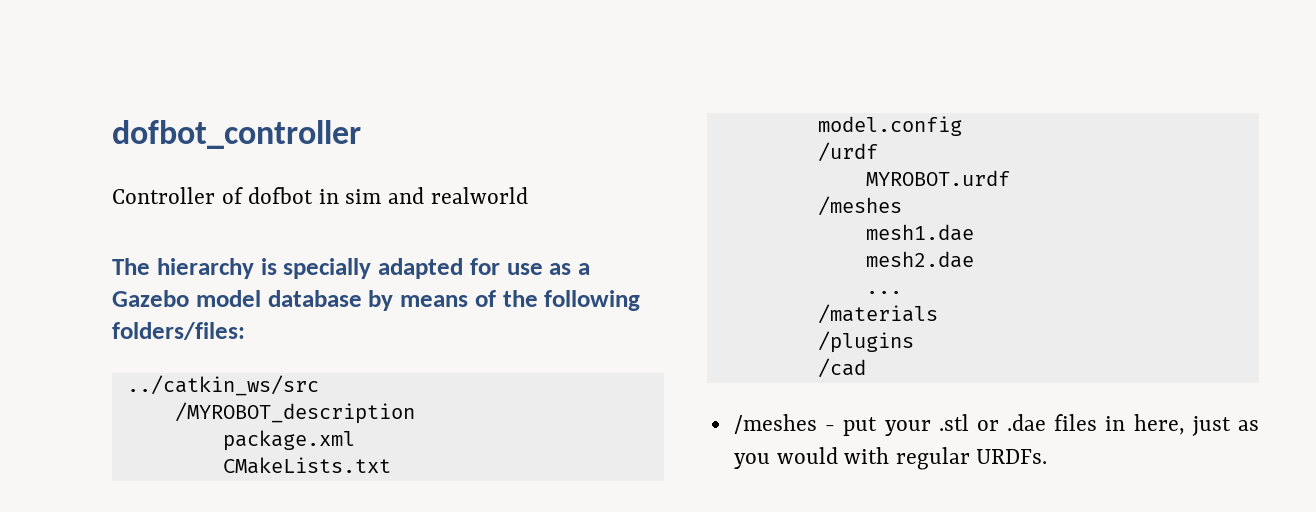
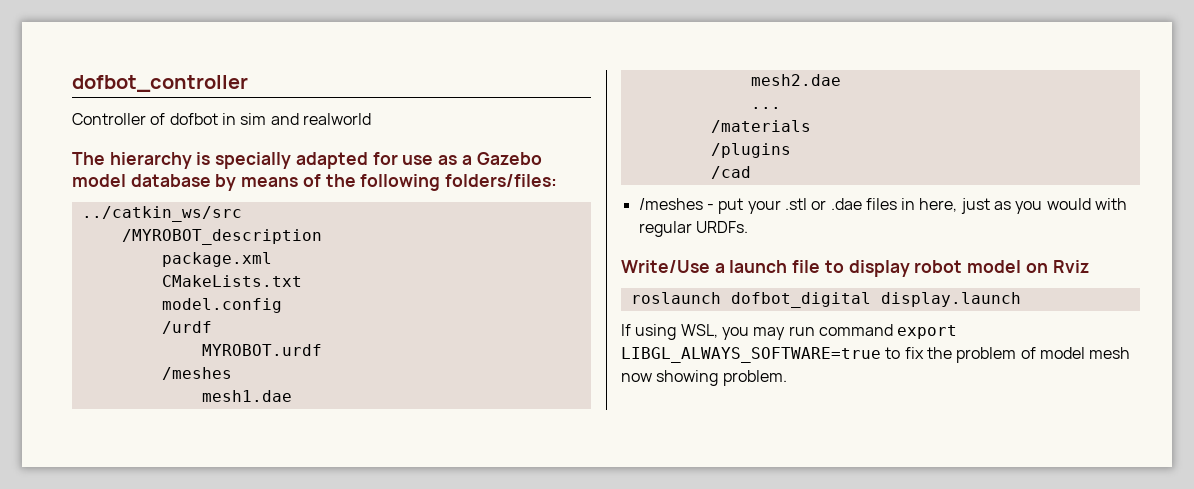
+ Write/Use a launch file to display robot model on Rviz
+ roslaunch dofbot_digital display.launch
+ If using WSL, you may run command export LIBGL_ALWAYS_SOFTWARE=true to fix the problem of model mesh now showing problem.

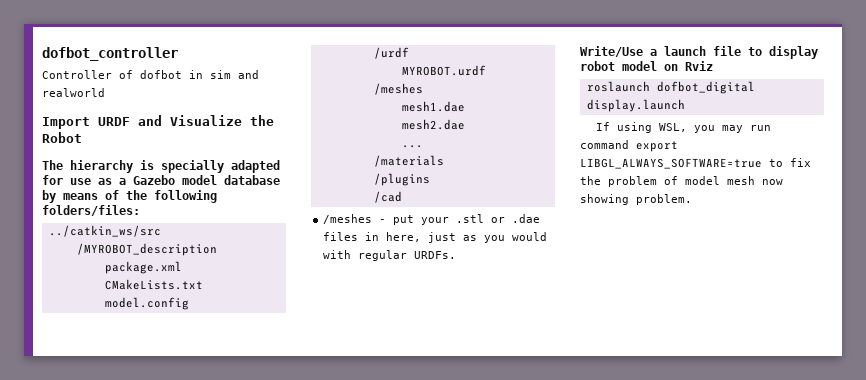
+ Import URDF and Visualize the Robot

